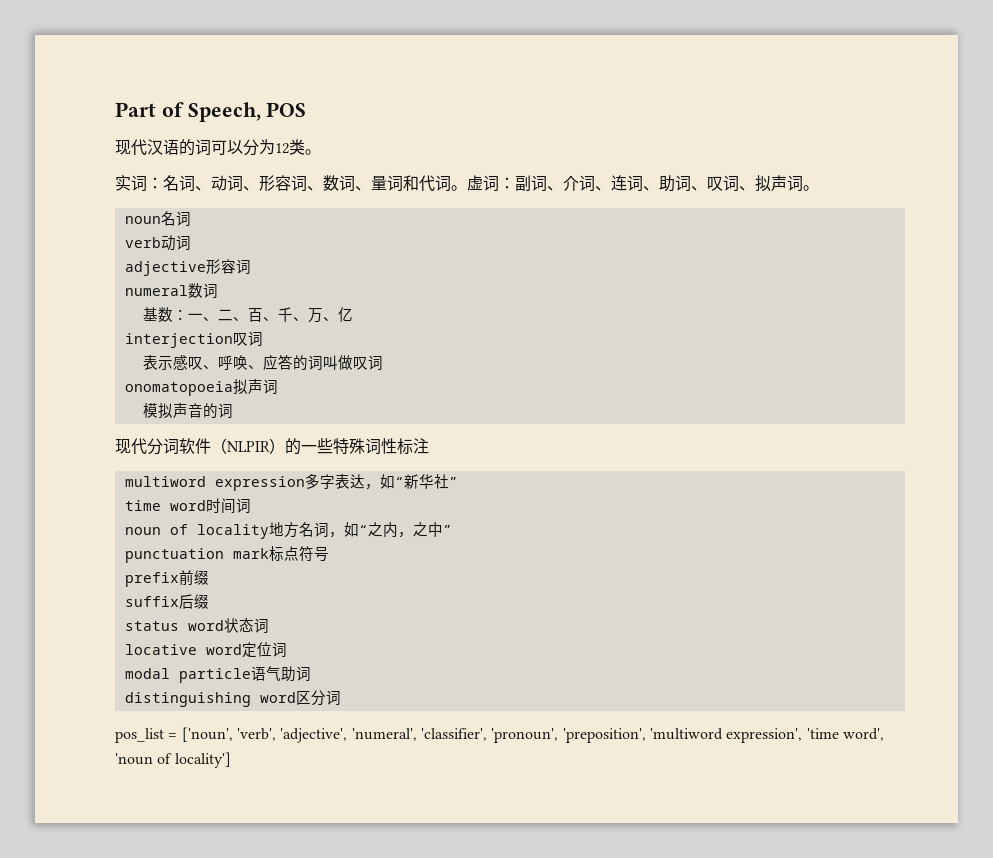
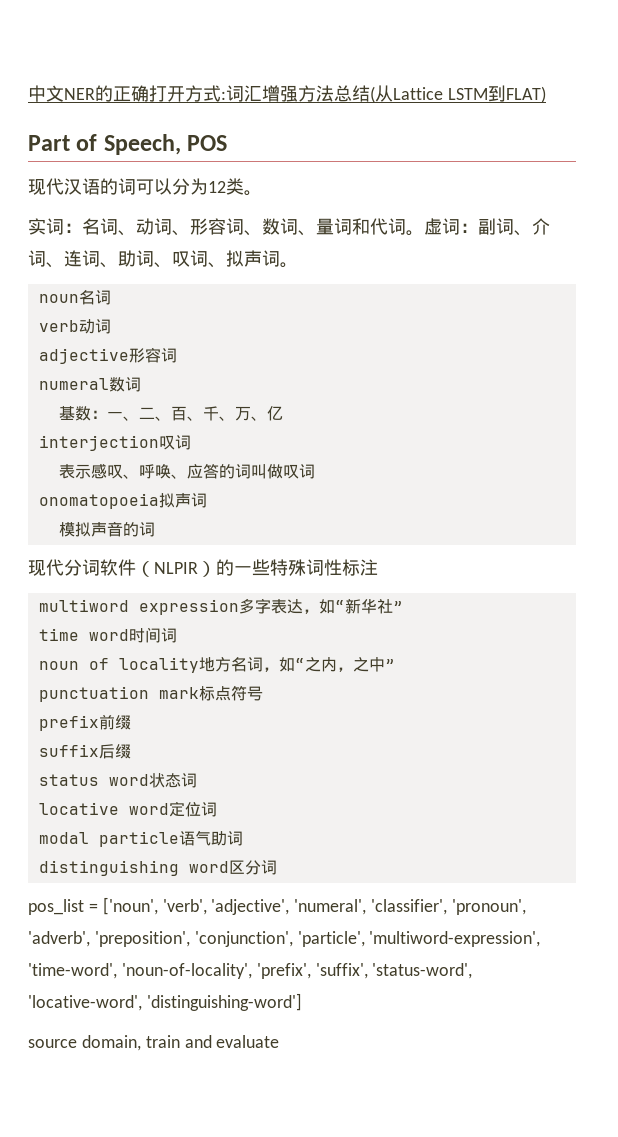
+ 中文NER的正确打开方式:词汇增强方法总结(从Lattice LSTM到FLAT)
- pos_list = ['noun', 'verb', 'adjective', 'numeral', 'classifier', 'pronoun', 'preposition', 'multiword expression', 'time word', 'noun of locality']
+ pos_list = ['noun', 'verb', 'adjective', 'numeral', 'classifier', 'pronoun', 'adverb', 'preposition', 'conjunction', 'particle', 'multiword-expression', 'time-word', 'noun-of-locality', 'prefix', 'suffix', 'status-word', 'locative-word', 'distinguishing-word']
+ source domain, train and evaluate

